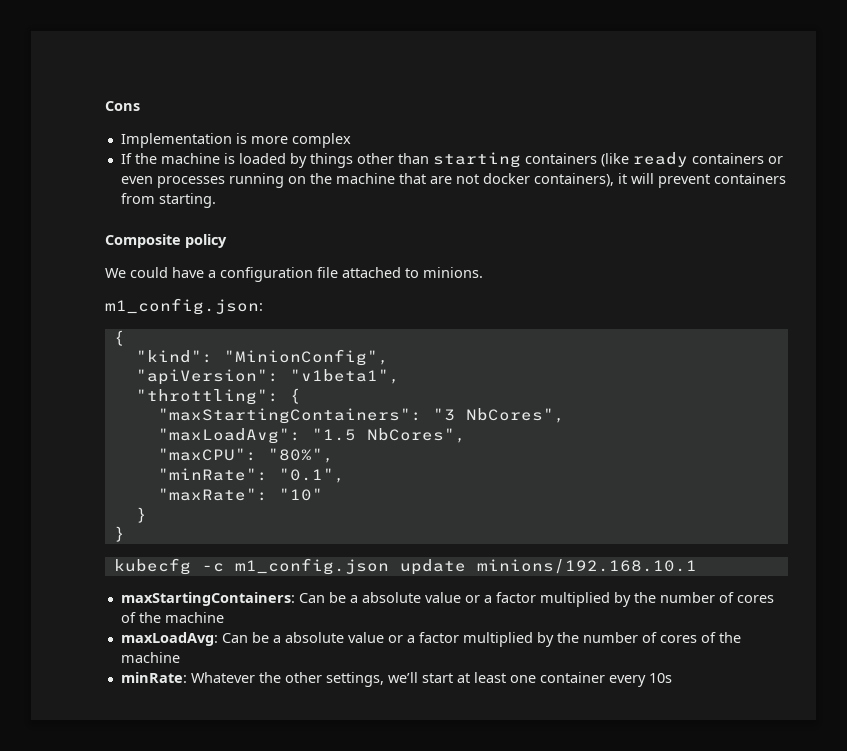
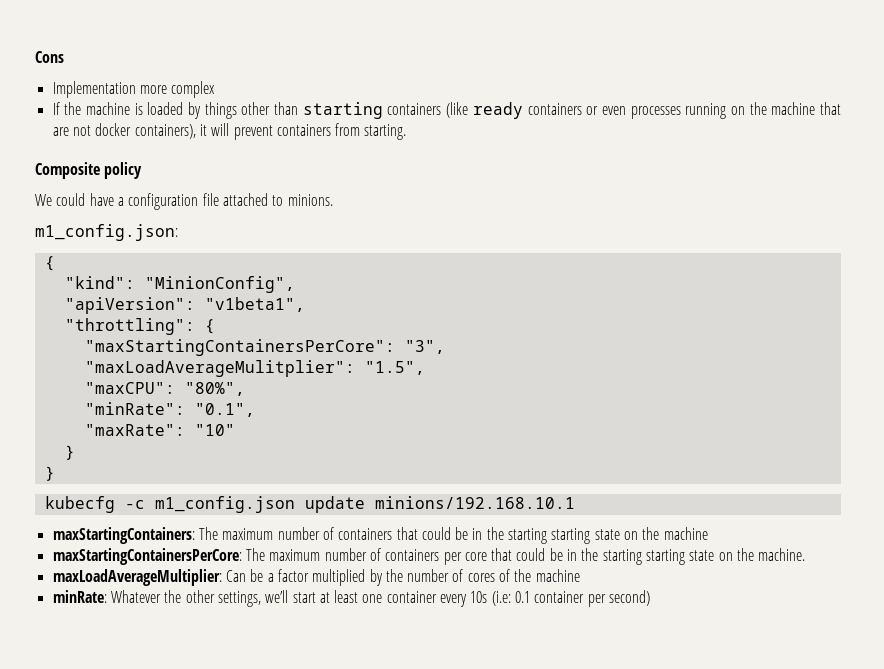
- Implementation is more complex
+ Implementation more complex
- "maxStartingContainers": "3 NbCores",
- "maxLoadAvg": "1.5 NbCores",
+ "maxStartingContainersPerCore": "3",
+ "maxLoadAverageMulitplier": "1.5",
- maxStartingContainers: Can be a absolute value or a factor multiplied by the number of cores of the machine
- maxLoadAvg: Can be a absolute value or a factor multiplied by the number of cores of the machine
+ maxStartingContainers: The maximum number of containers that could be in the starting starting state on the machine
+ maxStartingContainersPerCore: The maximum number of containers per core that could be in the starting starting state on the machine.
+ maxLoadAverageMultiplier: Can be a factor multiplied by the number of cores of the machine
- minRate: Whatever the other settings, we’ll start at least one container every 10s
+ minRate: Whatever the other settings, we’ll start at least one container every 10s (i.e: 0.1 container per second)

